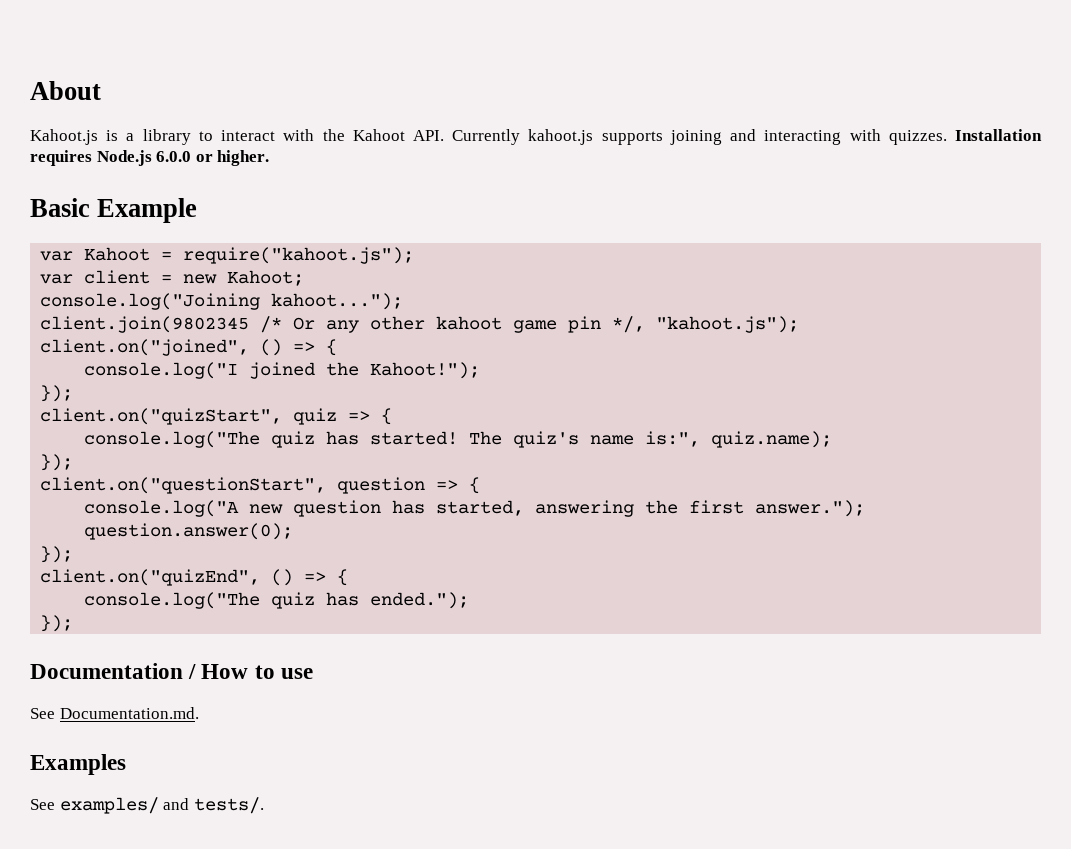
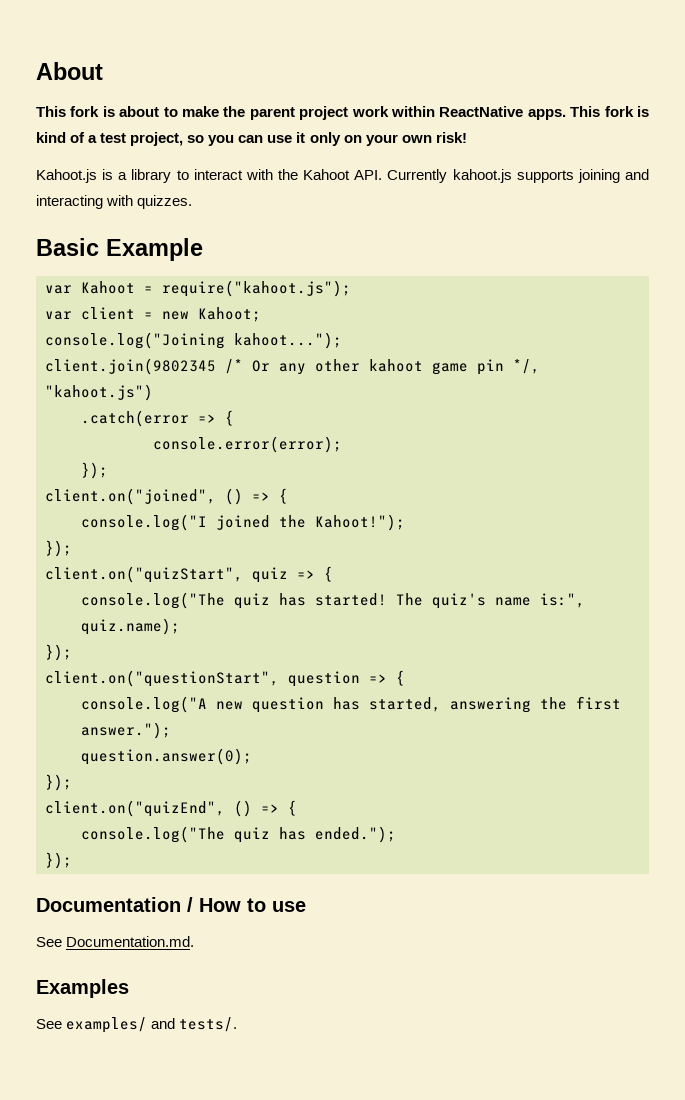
+ This fork is about to make the parent project work within ReactNative apps. This fork is kind of a test project, so you can use it only on your own risk!
- Installation requires Node.js 6.0.0 or higher.
- client.join(9802345 /* Or any other kahoot game pin */, "kahoot.js");
+ client.join(9802345 /* Or any other kahoot game pin */, "kahoot.js")
+ .catch(error => {
+ console.error(error);
+ });

